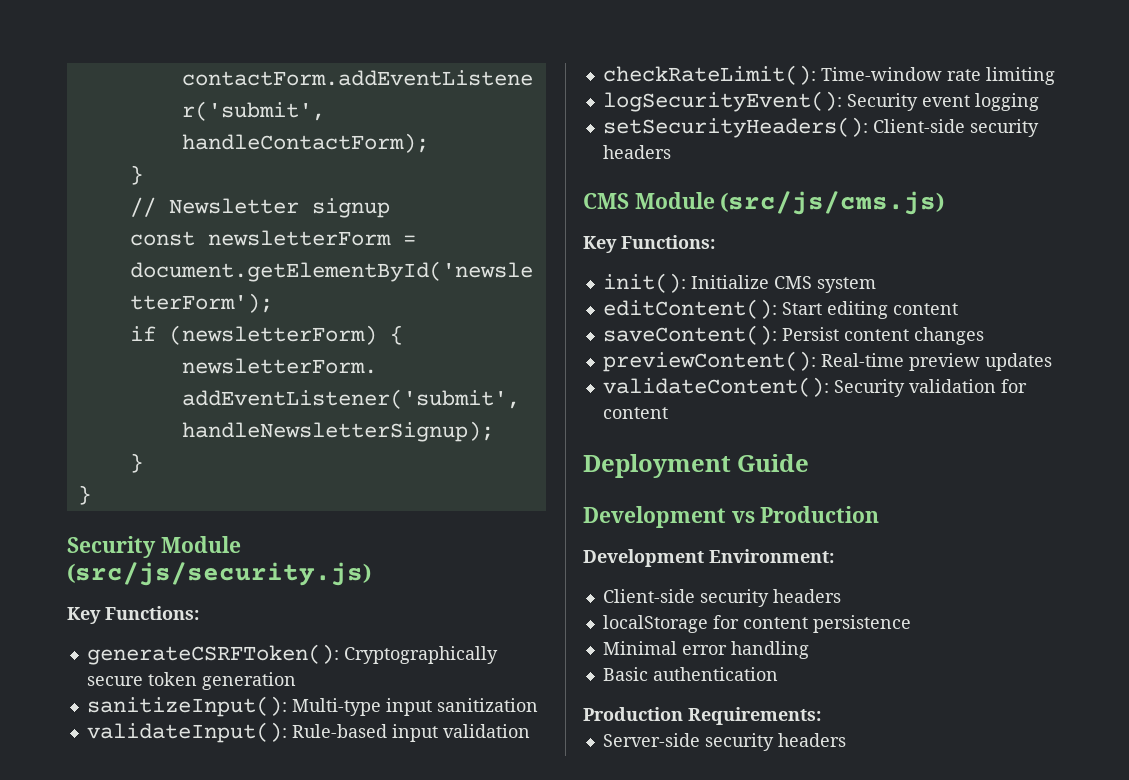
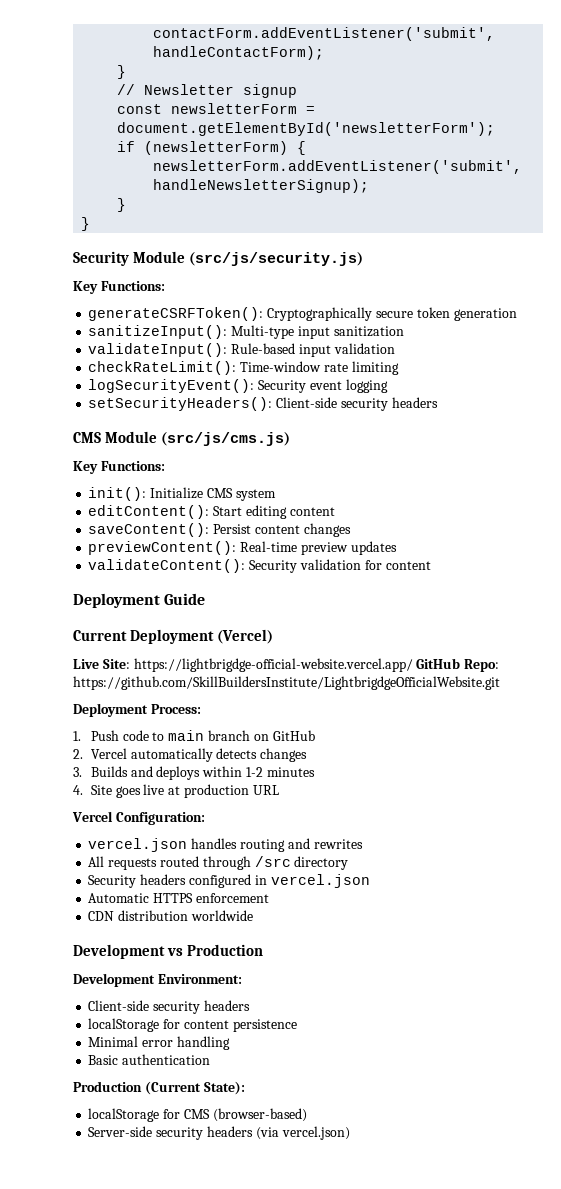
+ Current Deployment (Vercel)
+ Live Site: https://lightbrigdge-official-website.vercel.app/ GitHub Repo: https://github.com/SkillBuildersInstitute/LightbrigdgeOfficialWebsite.git
+ Deployment Process:
+ 1. Push code to main branch on GitHub
+ 2. Vercel automatically detects changes
+ 3. Builds and deploys within 1-2 minutes
+ 4. Site goes live at production URL
+ Vercel Configuration:
+ vercel.json handles routing and rewrites
+ All requests routed through /src directory
+ Security headers configured in vercel.json
+ Automatic HTTPS enforcement
+ CDN distribution worldwide
- Production Requirements:
+ Production (Current State):
+ localStorage for CMS (browser-based)
- Server-side security headers
+ Server-side security headers (via vercel.json)

